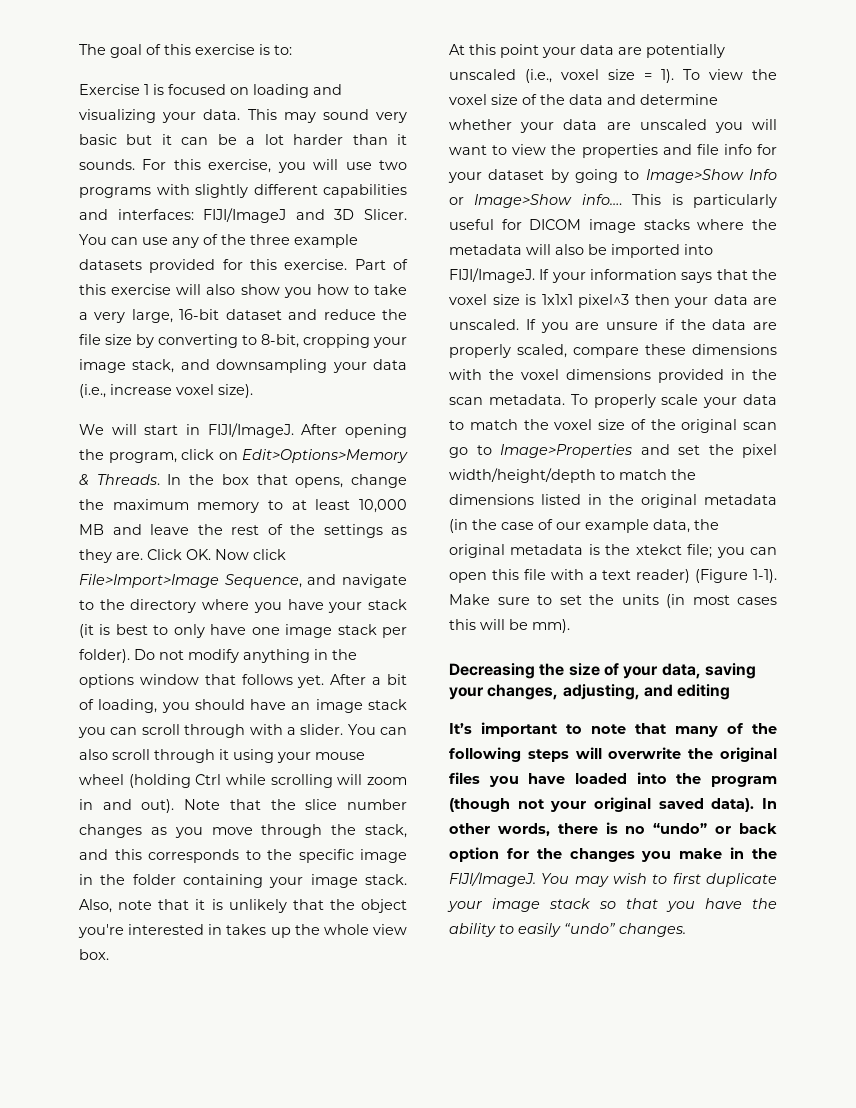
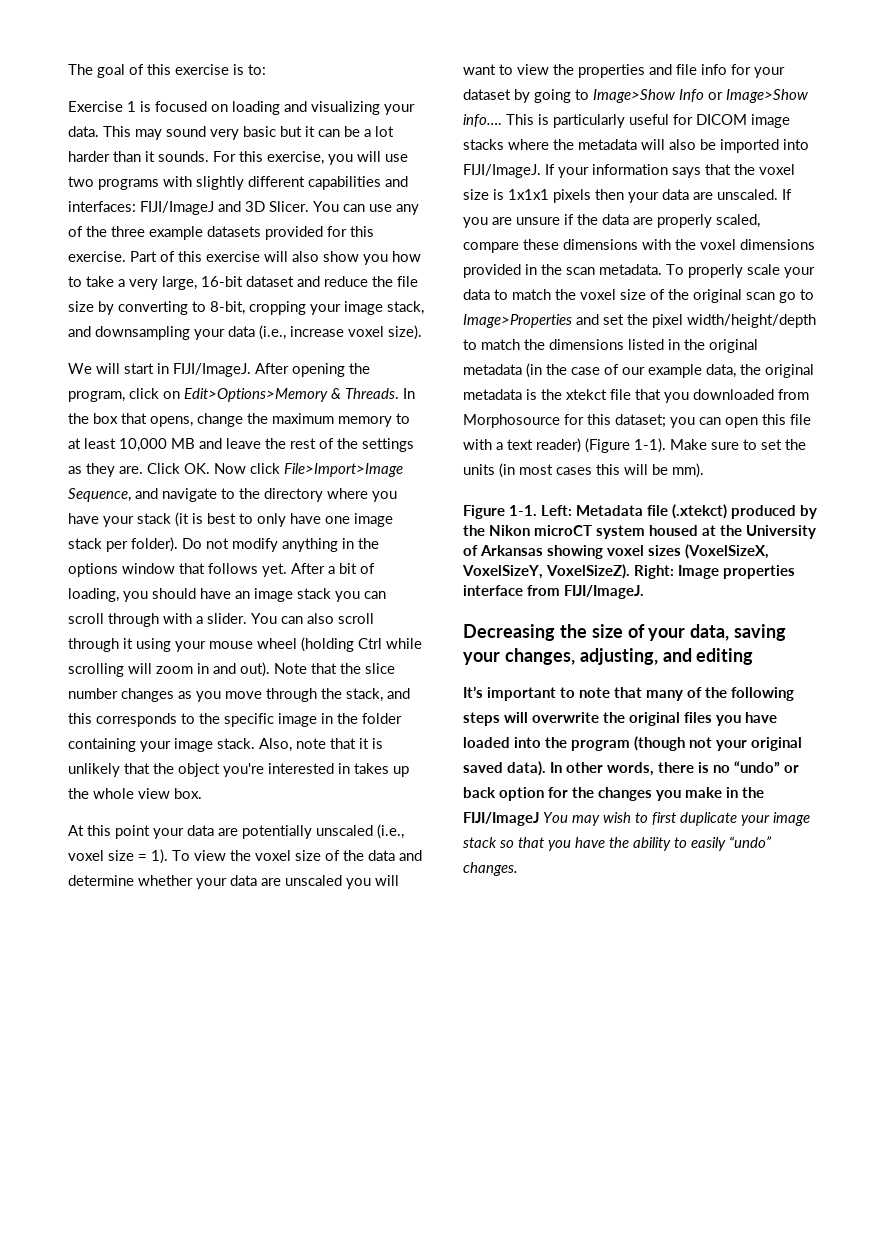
- If your information says that the voxel size is 1x1x1 pixel^3 then your data are unscaled.
+ If your information says that the voxel size is 1x1x1 pixels then your data are unscaled.
- To properly scale your data to match the voxel size of the original scan go to Image>Properties and set the pixel width/height/depth to match the dimensions listed in the original metadata (in the case of our example data, the original metadata is the xtekct file; you can open this file with a text reader) (Figure 1-1).
+ To properly scale your data to match the voxel size of the original scan go to Image>Properties and set the pixel width/height/depth to match the dimensions listed in the original metadata (in the case of our example data, the original metadata is the xtekct file that you downloaded from Morphosource for this dataset; you can open this file with a text reader) (Figure 1-1).
+ Figure 1-1. Left: Metadata file (.xtekct) produced by the Nikon microCT system housed at the University of Arkansas showing voxel sizes (VoxelSizeX, VoxelSizeY, VoxelSizeZ). Right: Image properties interface from FIJI/ImageJ.
- In other words, there is no “undo” or back option for the changes you make in the FIJI/ImageJ. You may wish to first duplicate your image stack so that you have the ability to easily “undo” changes.
+ In other words, there is no “undo” or back option for the changes you make in the FIJI/ImageJ You may wish to first duplicate your image stack so that you have the ability to easily “undo” changes.

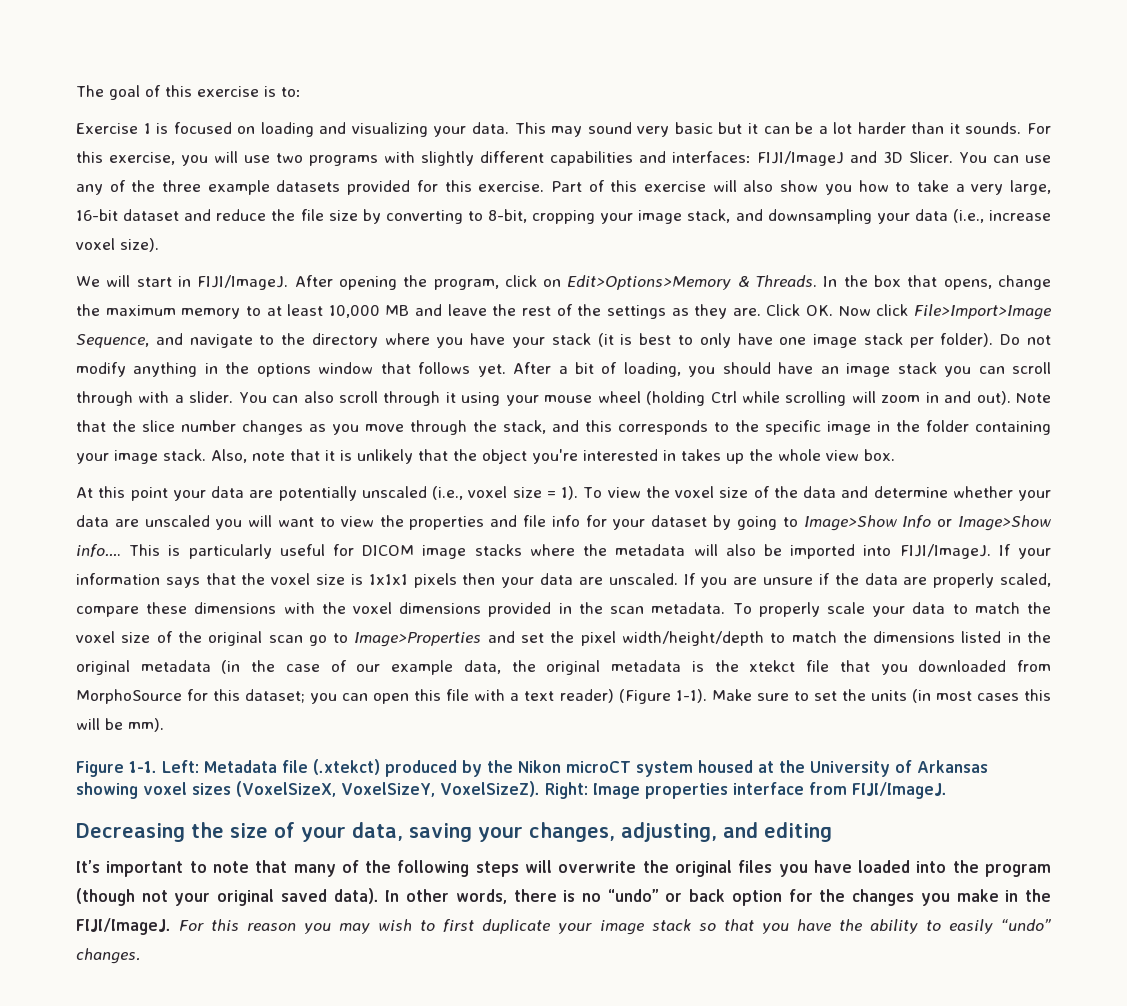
- To properly scale your data to match the voxel size of the original scan go to Image>Properties and set the pixel width/height/depth to match the dimensions listed in the original metadata (in the case of our example data, the original metadata is the xtekct file that you downloaded from Morphosource for this dataset;
+ To properly scale your data to match the voxel size of the original scan go to Image>Properties and set the pixel width/height/depth to match the dimensions listed in the original metadata (in the case of our example data, the original metadata is the xtekct file that you downloaded from MorphoSource for this dataset;
- In other words, there is no “undo” or back option for the changes you make in the FIJI/ImageJ You may wish to first duplicate your image stack so that you have the ability to easily “undo” changes.
+ In other words, there is no “undo” or back option for the changes you make in the FIJI/ImageJ. For this reason you may wish to first duplicate your image stack so that you have the ability to easily “undo” changes.

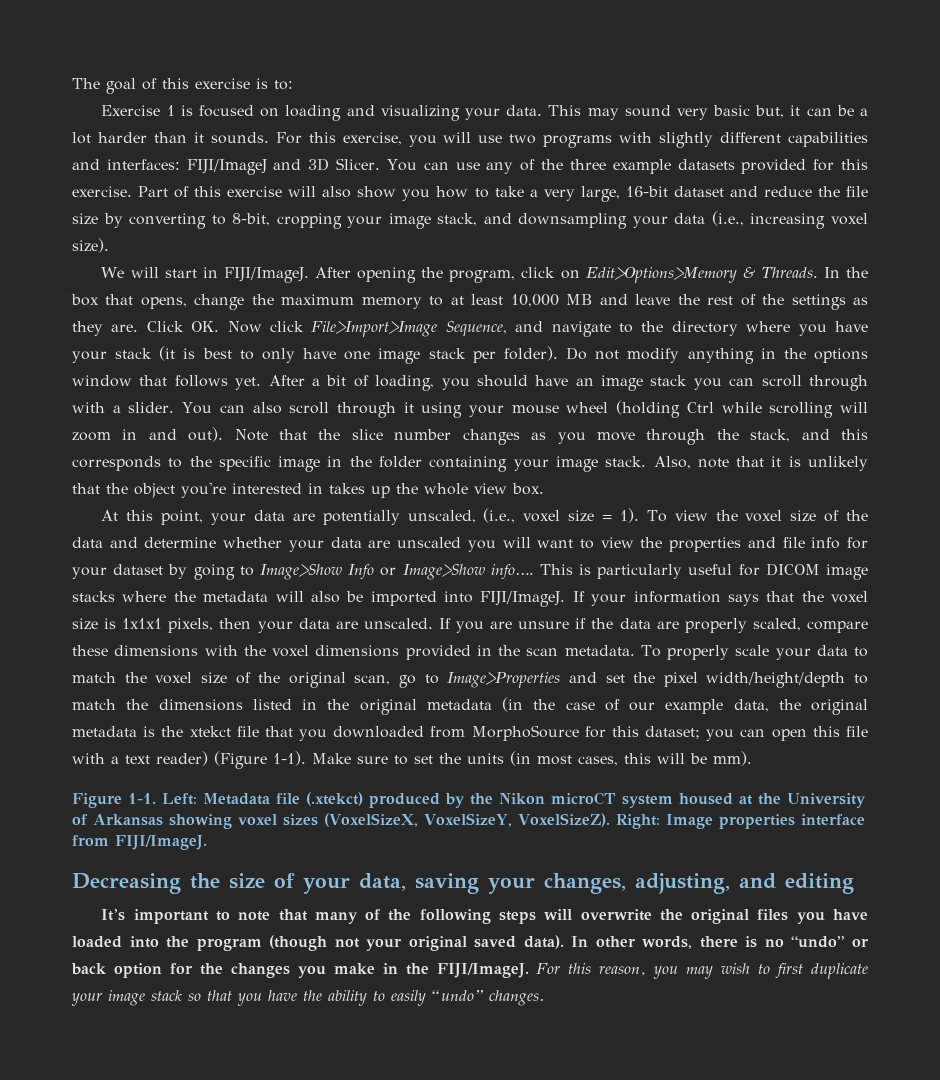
- This may sound very basic but it can be a lot harder than it sounds.
+ This may sound very basic but, it can be a lot harder than it sounds.
- Part of this exercise will also show you how to take a very large, 16-bit dataset and reduce the file size by converting to 8-bit, cropping your image stack, and downsampling your data (i.e., increase voxel size).
+ Part of this exercise will also show you how to take a very large, 16-bit dataset and reduce the file size by converting to 8-bit, cropping your image stack, and downsampling your data (i.e., increasing voxel size).
- At this point your data are potentially unscaled (i.e., voxel size = 1).
+ At this point, your data are potentially unscaled, (i.e., voxel size = 1).
- If your information says that the voxel size is 1x1x1 pixels then your data are unscaled.
+ If your information says that the voxel size is 1x1x1 pixels, then your data are unscaled.
- To properly scale your data to match the voxel size of the original scan go to Image>Properties and set the pixel width/height/depth to match the dimensions listed in the original metadata (in the case of our example data, the original metadata is the xtekct file that you downloaded from MorphoSource for this dataset;
+ To properly scale your data to match the voxel size of the original scan, go to Image>Properties and set the pixel width/height/depth to match the dimensions listed in the original metadata (in the case of our example data, the original metadata is the xtekct file that you downloaded from MorphoSource for this dataset;
- Make sure to set the units (in most cases this will be mm).
+ Make sure to set the units (in most cases, this will be mm).
- For this reason you may wish to first duplicate your image stack so that you have the ability to easily “undo” changes.
+ For this reason, you may wish to first duplicate your image stack so that you have the ability to easily “undo” changes.

